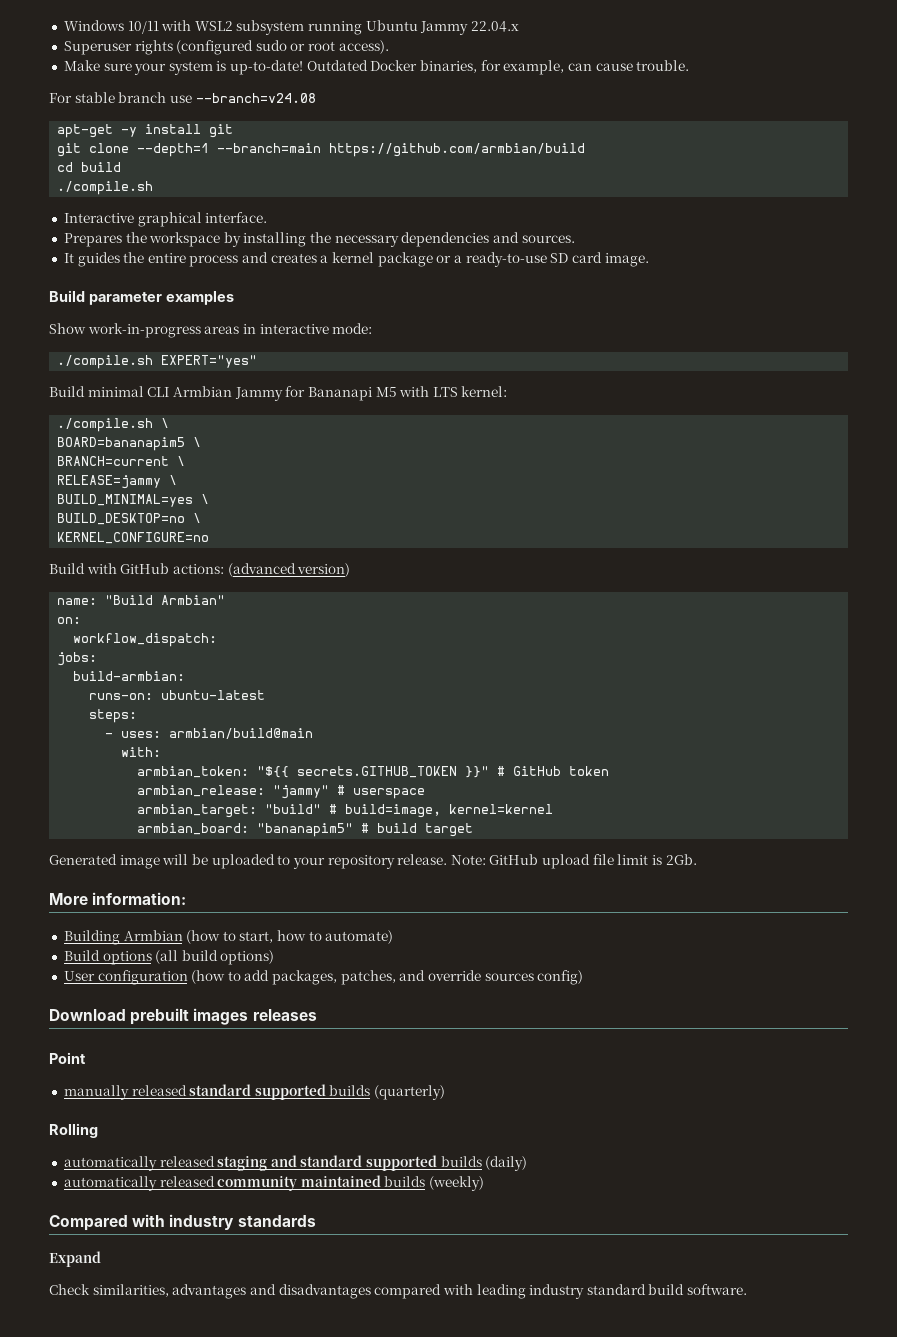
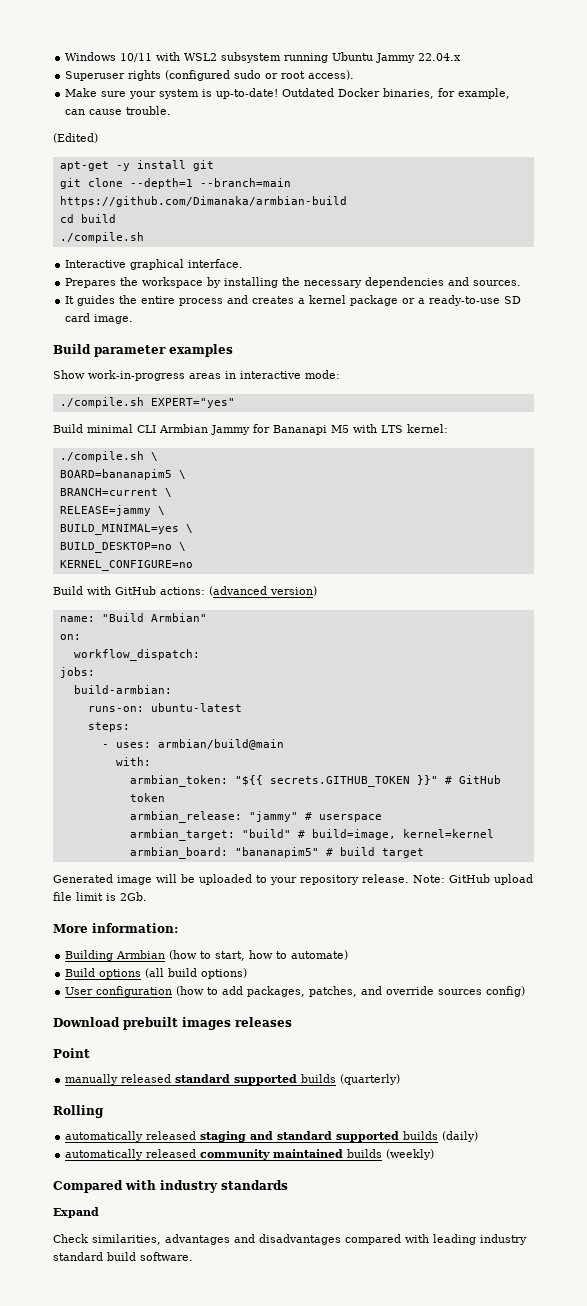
- For stable branch use --branch=v24.08
+ (Edited)
- git clone --depth=1 --branch=main https://github.com/armbian/build
+ git clone --depth=1 --branch=main https://github.com/Dimanaka/armbian-build

